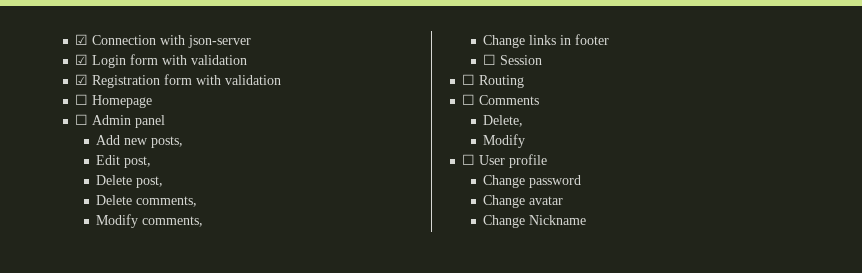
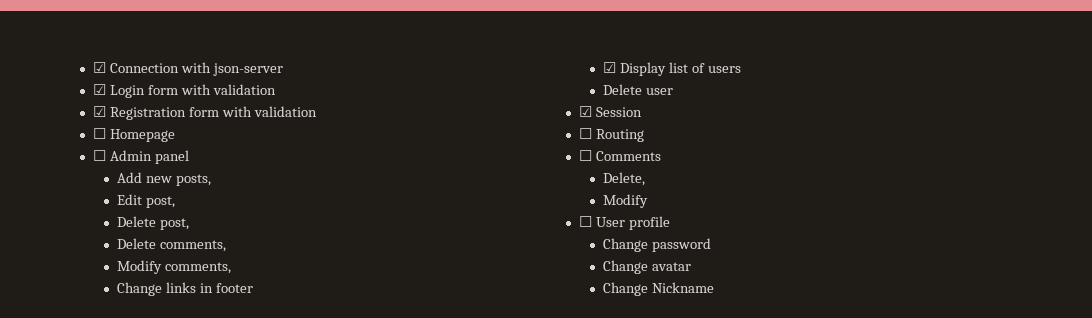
- ☐ Session
+ ☑ Display list of users
+ Delete user
+ ☑ Session

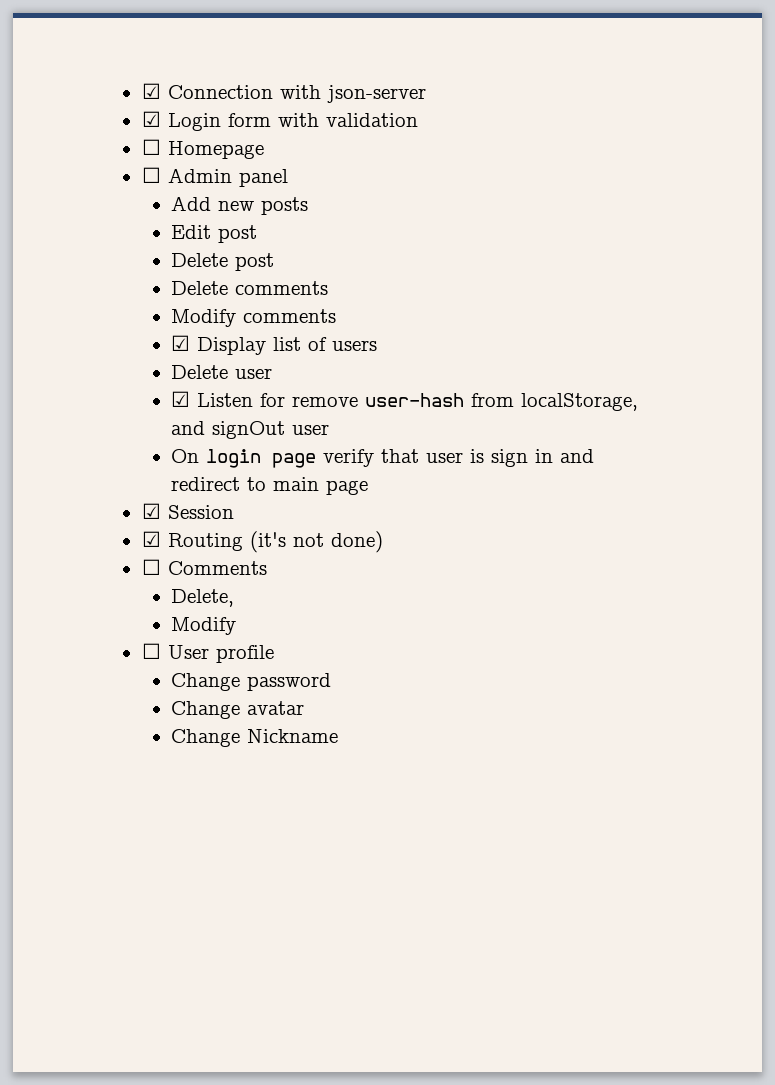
- ☑ Registration form with validation
- Add new posts,
+ Add new posts
- Edit post,
- Delete post,
- Delete comments,
- Modify comments,
- Change links in footer
+ Edit post
+ Delete post
+ Delete comments
+ Modify comments
+ ☑ Listen for remove user-hash from localStorage, and signOut user
+ On login page verify that user is sign in and redirect to main page
- ☐ Routing
+ ☑ Routing (it's not done)

